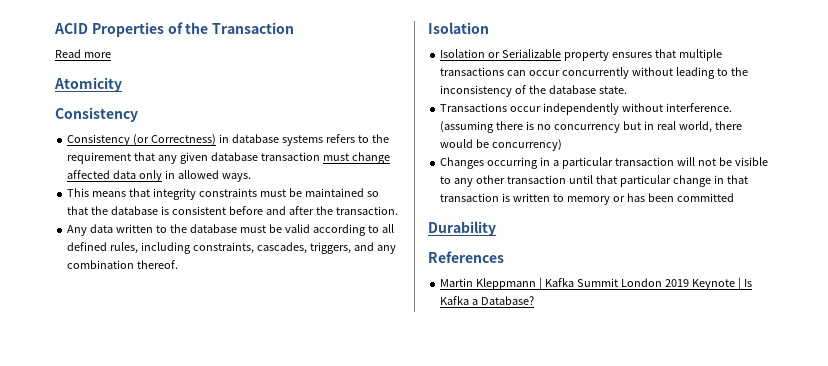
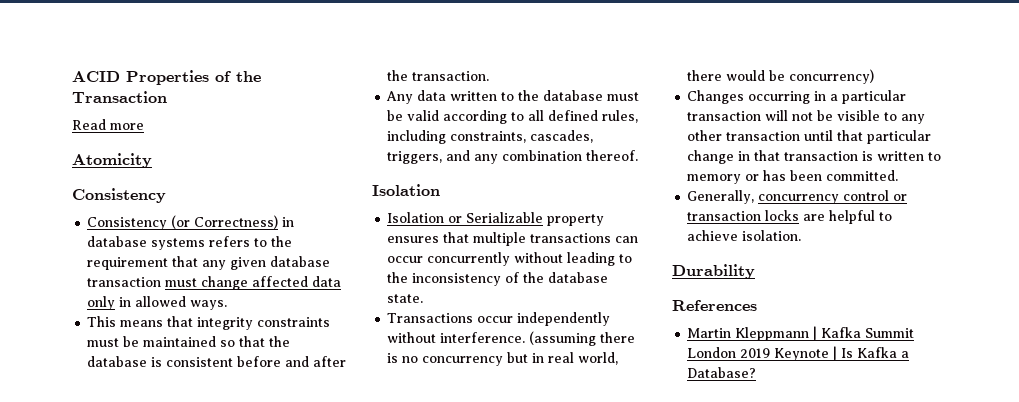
- Changes occurring in a particular transaction will not be visible to any other transaction until that particular change in that transaction is written to memory or has been committed
+ Changes occurring in a particular transaction will not be visible to any other transaction until that particular change in that transaction is written to memory or has been committed.
+ Generally, concurrency control or transaction locks are helpful to achieve isolation.

